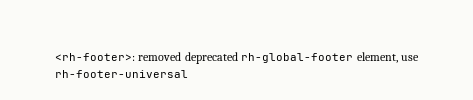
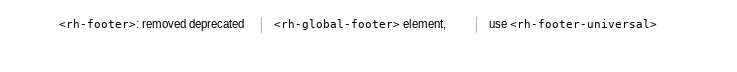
- <rh-footer>: removed deprecated rh-global-footer element, use rh-footer-universal
+ <rh-footer>: removed deprecated <rh-global-footer> element, use <rh-footer-universal>

